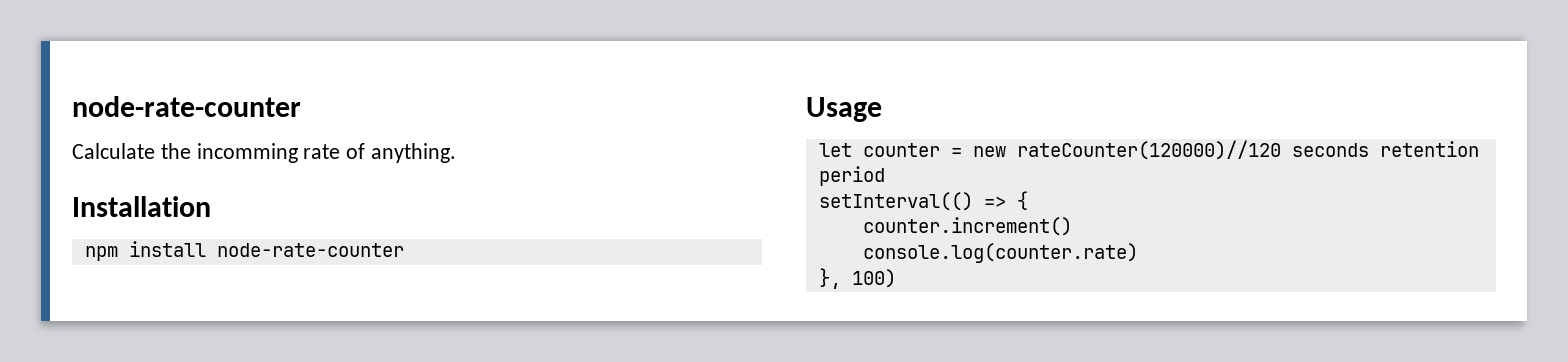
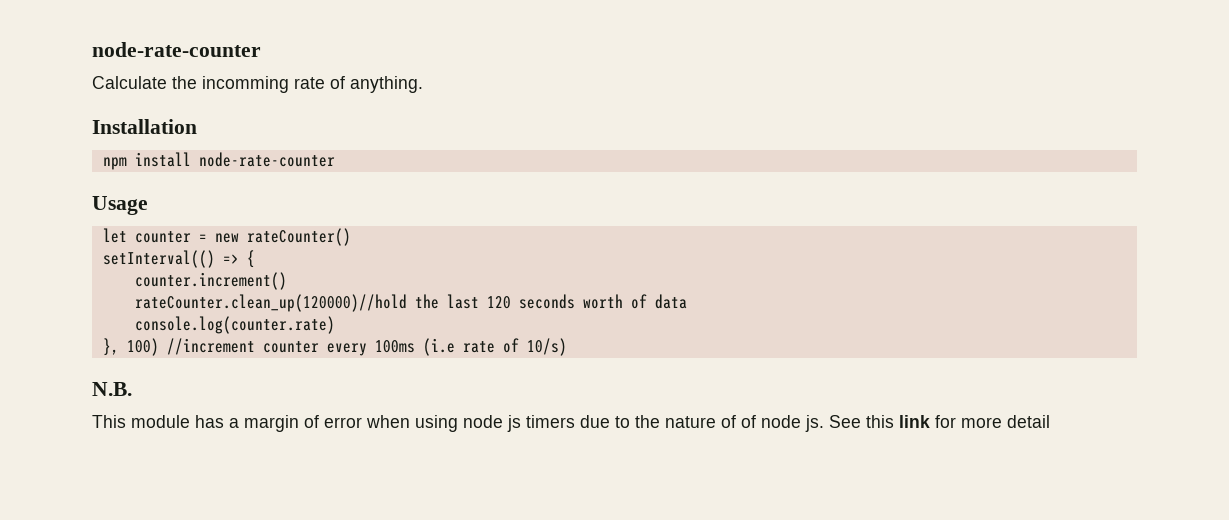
- let counter = new rateCounter(120000)//120 seconds retention period
+ let counter = new rateCounter()
+ rateCounter.clean_up(120000)//hold the last 120 seconds worth of data
  console.log(counter.rate)
- }, 100)
+ }, 100) //increment counter every 100ms (i.e rate of 10/s)
+ N.B.
+ This module has a margin of error when using node js timers due to the nature of of node js. See this link for more detail

